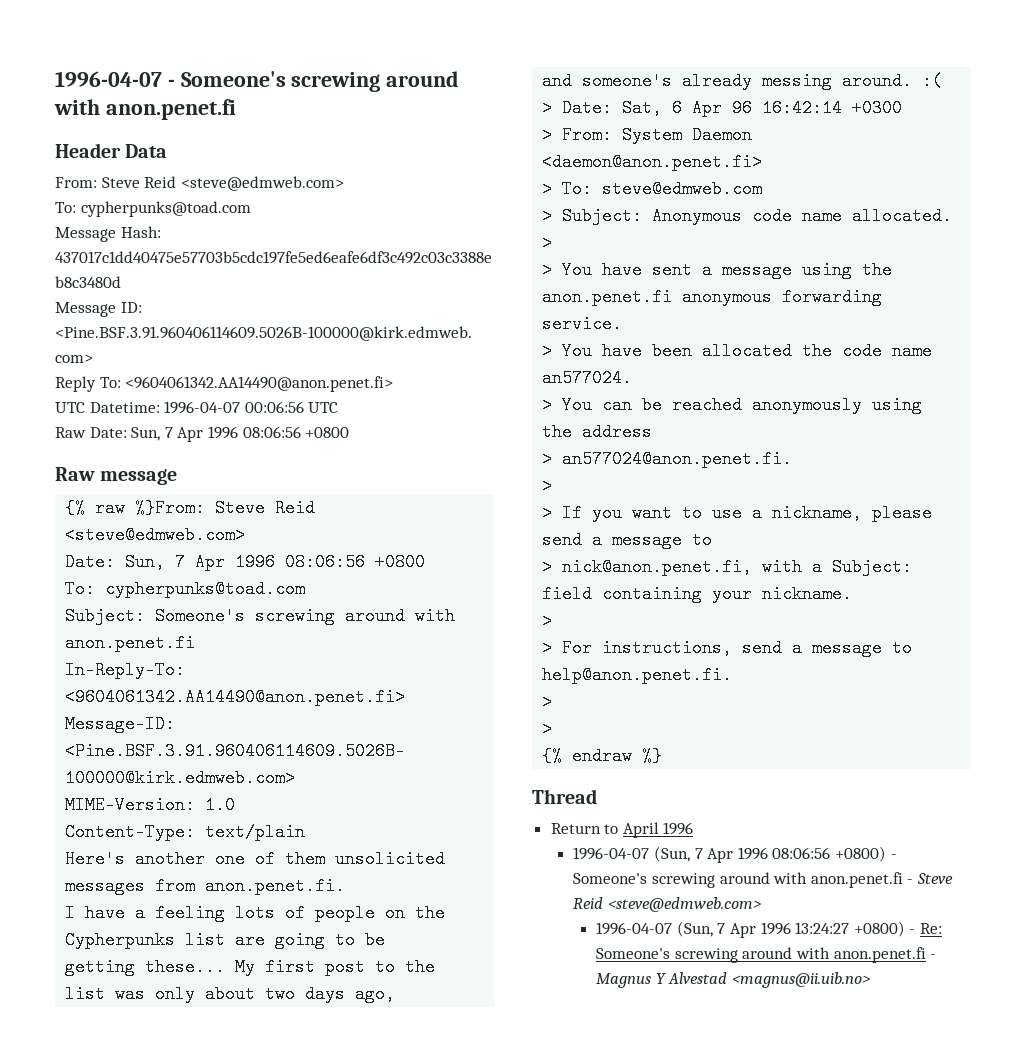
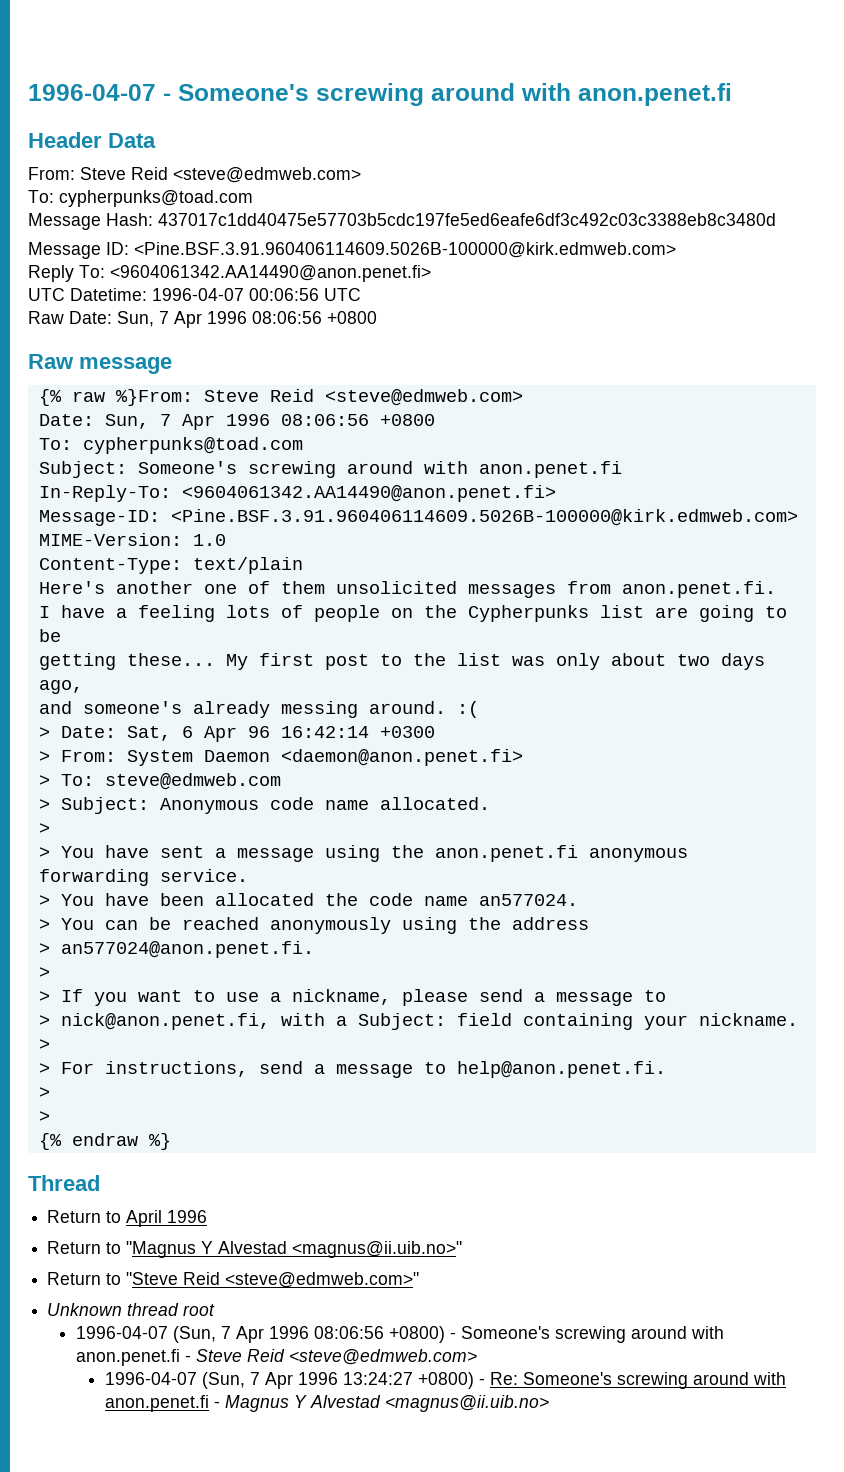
+ Return to "Magnus Y Alvestad <magnus@ii.uib.no>"
+ Return to "Steve Reid <steve@edmweb.com>"
+ Unknown thread root

